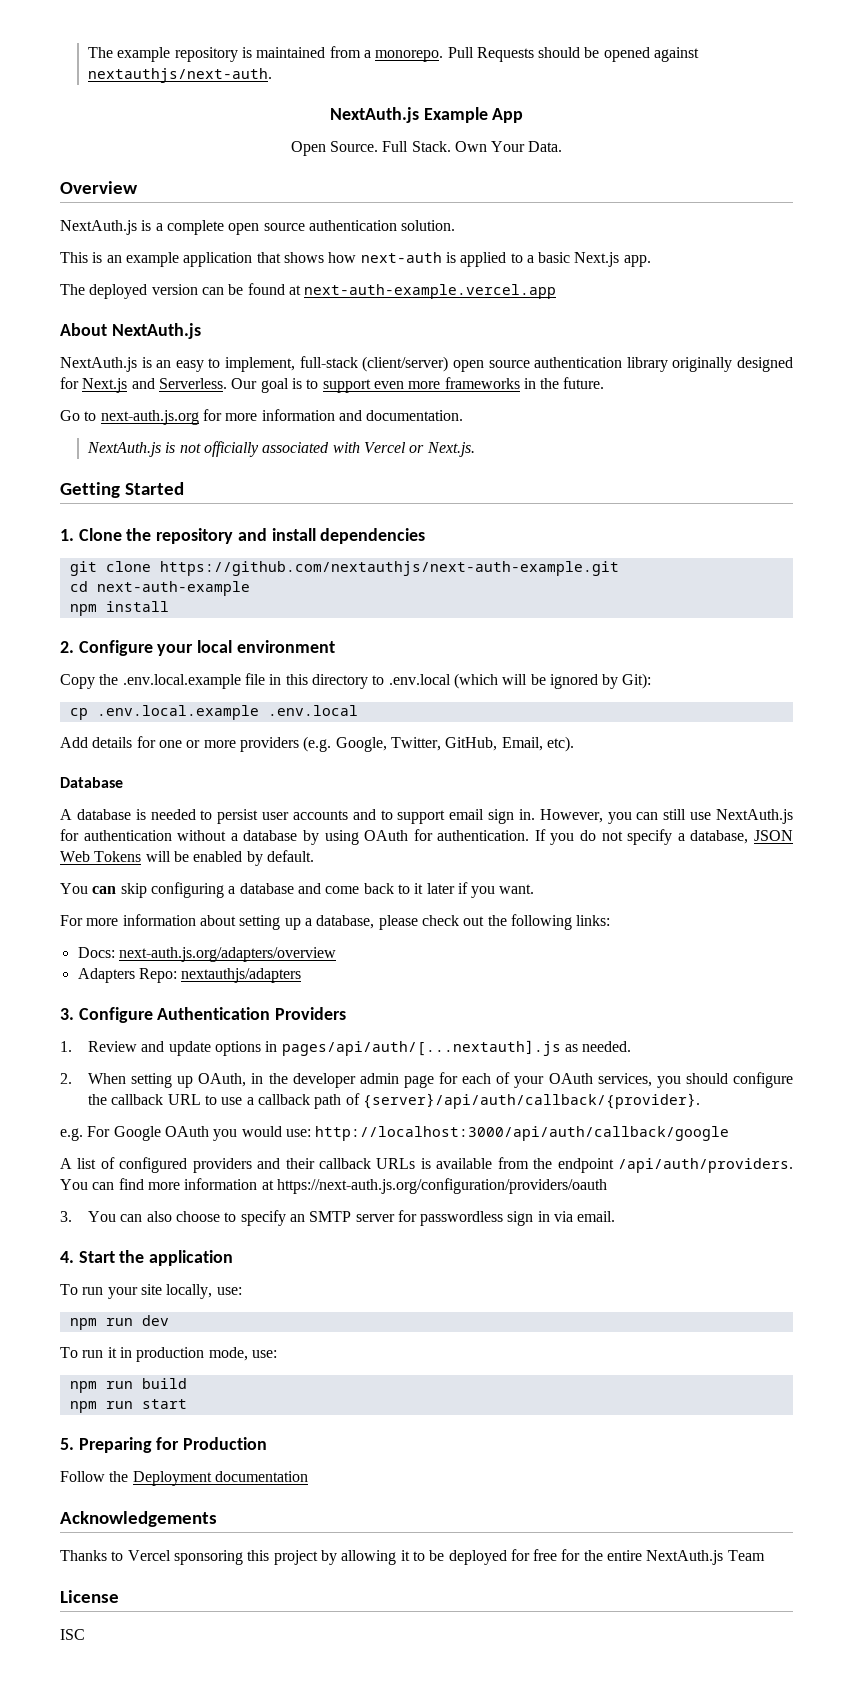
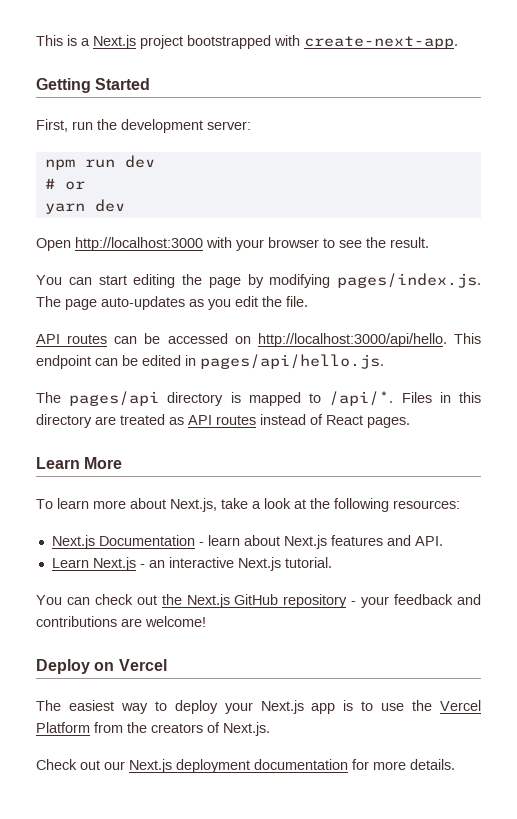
- The example repository is maintained from a monorepo. Pull Requests should be opened against nextauthjs/next-auth.
- NextAuth.js Example App
- Open Source. Full Stack. Own Your Data.
- Overview
- NextAuth.js is a complete open source authentication solution.
- This is an example application that shows how next-auth is applied to a basic Next.js app.
- The deployed version can be found at next-auth-example.vercel.app
- About NextAuth.js
- NextAuth.js is an easy to implement, full-stack (client/server) open source authentication library originally designed for Next.js and Serverless. Our goal is to support even more frameworks in the future.
- Go to next-auth.js.org for more information and documentation.
- NextAuth.js is not officially associated with Vercel or Next.js.
+ This is a Next.js project bootstrapped with create-next-app.
  Getting Started
- 1. Clone the repository and install dependencies
- git clone https://github.com/nextauthjs/next-auth-example.git
- cd next-auth-example
- npm install
- 2. Configure your local environment
- Copy the .env.local.example file in this directory to .env.local (which will be ignored by Git):
- cp .env.local.example .env.local
- Add details for one or more providers (e.g. Google, Twitter, GitHub, Email, etc).
- Database
- A database is needed to persist user accounts and to support email sign in. However, you can still use NextAuth.js for authentication without a database by using OAuth for authentication. If you do not specify a database, JSON Web Tokens will be enabled by default.
- You can skip configuring a database and come back to it later if you want.
- For more information about setting up a database, please check out the following links:
- Docs: next-auth.js.org/adapters/overview
- Adapters Repo: nextauthjs/adapters
- 3. Configure Authentication Providers
- 1. Review and update options in pages/api/auth/[...nextauth].js as needed.
- 2. When setting up OAuth, in the developer admin page for each of your OAuth services, you should configure the callback URL to use a callback path of {server}/api/auth/callback/{provider}.
- e.g. For Google OAuth you would use: http://localhost:3000/api/auth/callback/google
- A list of configured providers and their callback URLs is available from the endpoint /api/auth/providers. You can find more information at https://next-auth.js.org/configuration/providers/oauth
- 3. You can also choose to specify an SMTP server for passwordless sign in via email.
- 4. Start the application
- To run your site locally, use:
+ First, run the development server:
  npm run dev
- To run it in production mode, use:
- npm run build
- npm run start
- 5. Preparing for Production
- Follow the Deployment documentation
- Acknowledgements
- Thanks to Vercel sponsoring this project by allowing it to be deployed for free for the entire NextAuth.js Team
- License
- ISC
+ # or
+ yarn dev
+ Open http://localhost:3000 with your browser to see the result.
+ You can start editing the page by modifying pages/index.js. The page auto-updates as you edit the file.
+ API routes can be accessed on http://localhost:3000/api/hello. This endpoint can be edited in pages/api/hello.js.
+ The pages/api directory is mapped to /api/*. Files in this directory are treated as API routes instead of React pages.
+ Learn More
+ To learn more about Next.js, take a look at the following resources:
+ Next.js Documentation - learn about Next.js features and API.
+ Learn Next.js - an interactive Next.js tutorial.
+ You can check out the Next.js GitHub repository - your feedback and contributions are welcome!
+ Deploy on Vercel
+ The easiest way to deploy your Next.js app is to use the Vercel Platform from the creators of Next.js.
+ Check out our Next.js deployment documentation for more details.

